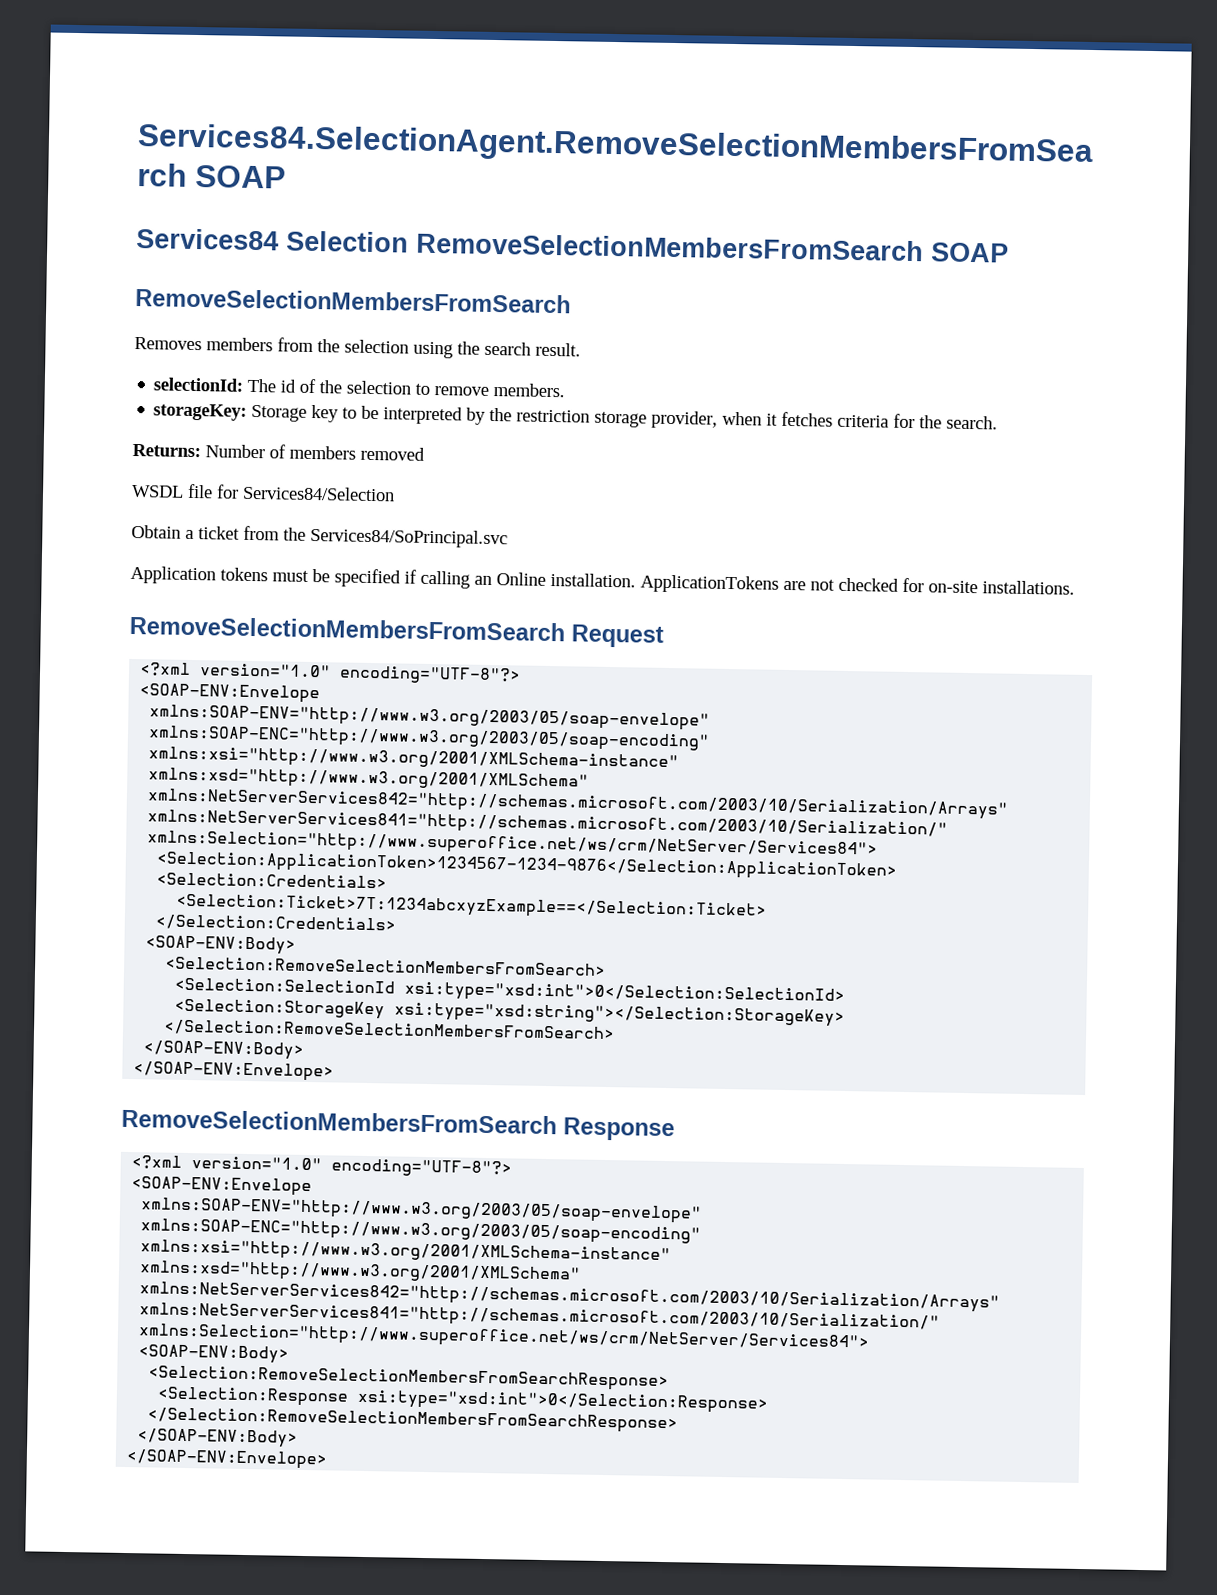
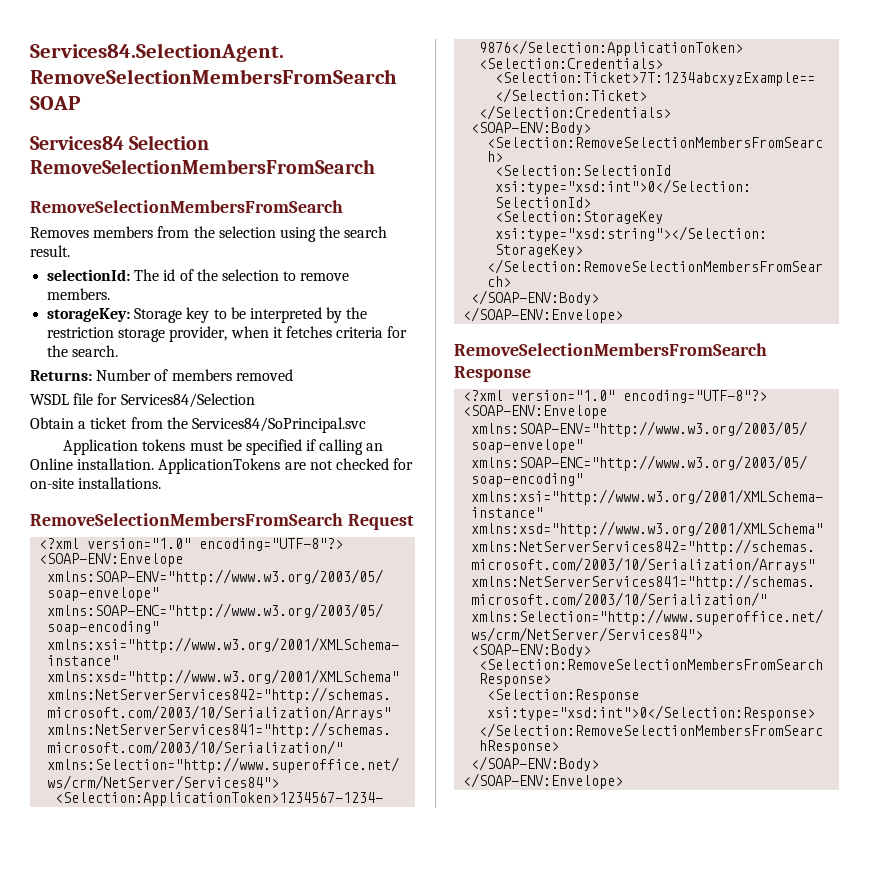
- Services84 Selection RemoveSelectionMembersFromSearch SOAP
+ Services84 Selection RemoveSelectionMembersFromSearch

